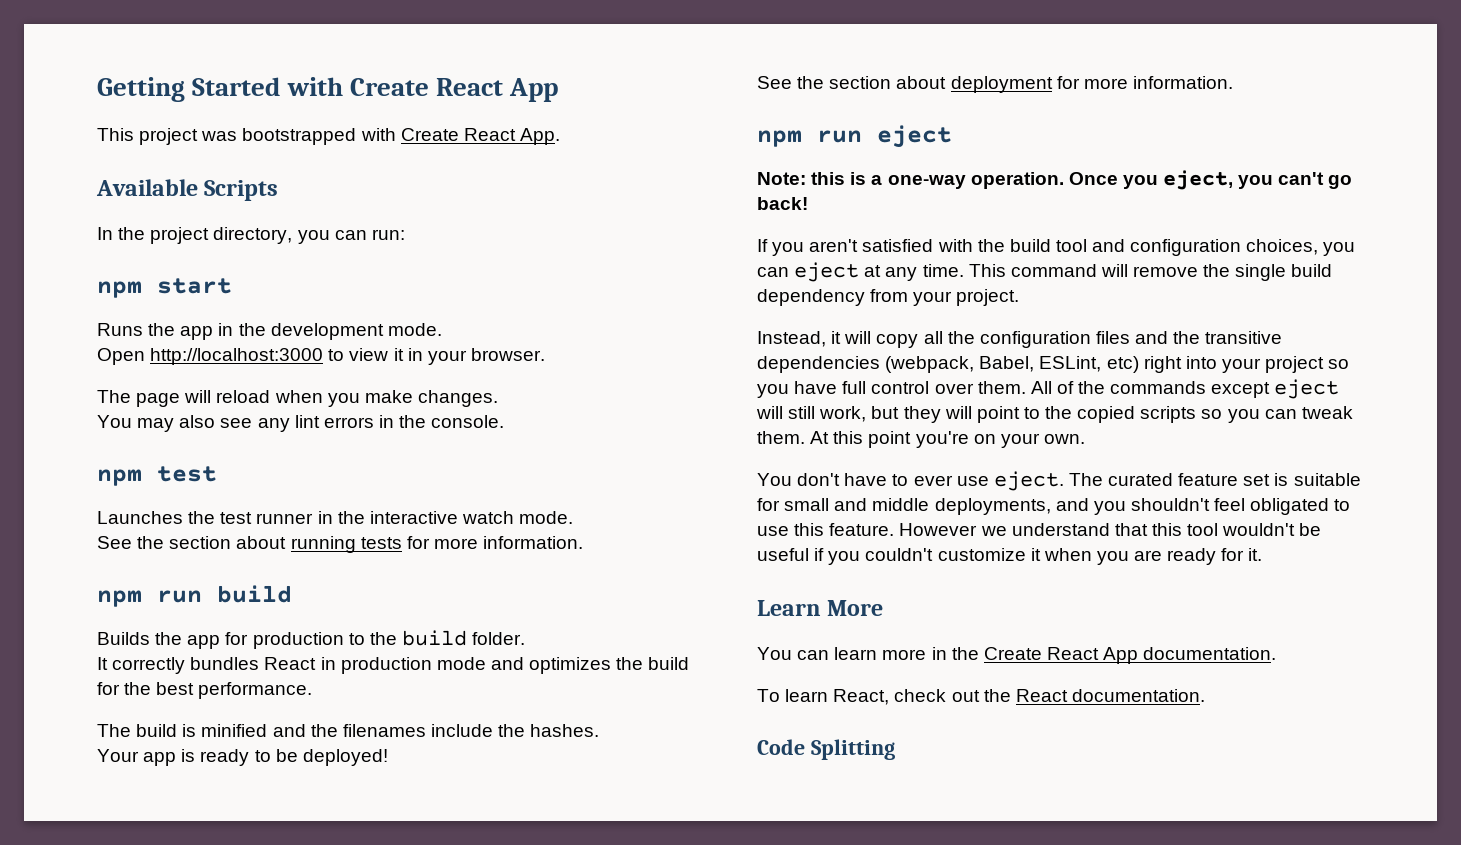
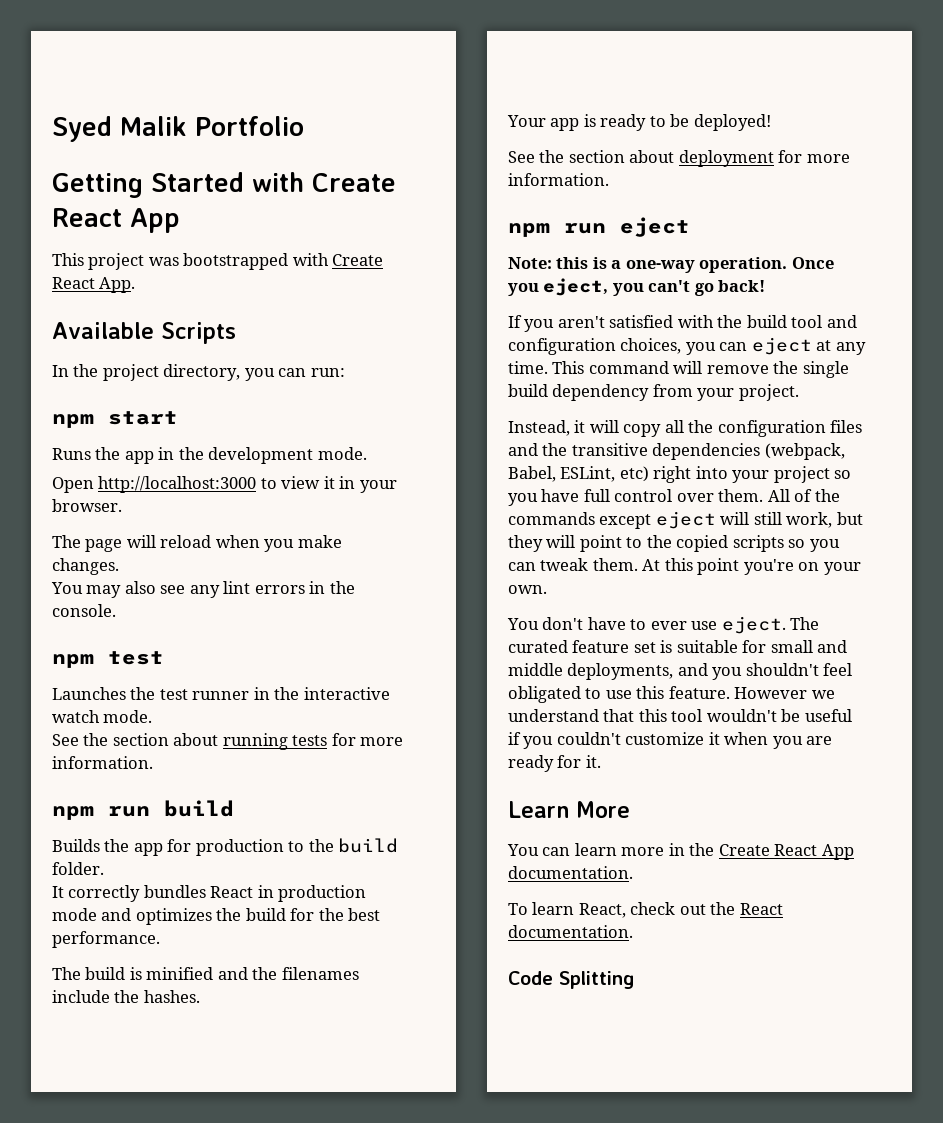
+ Syed Malik Portfolio

